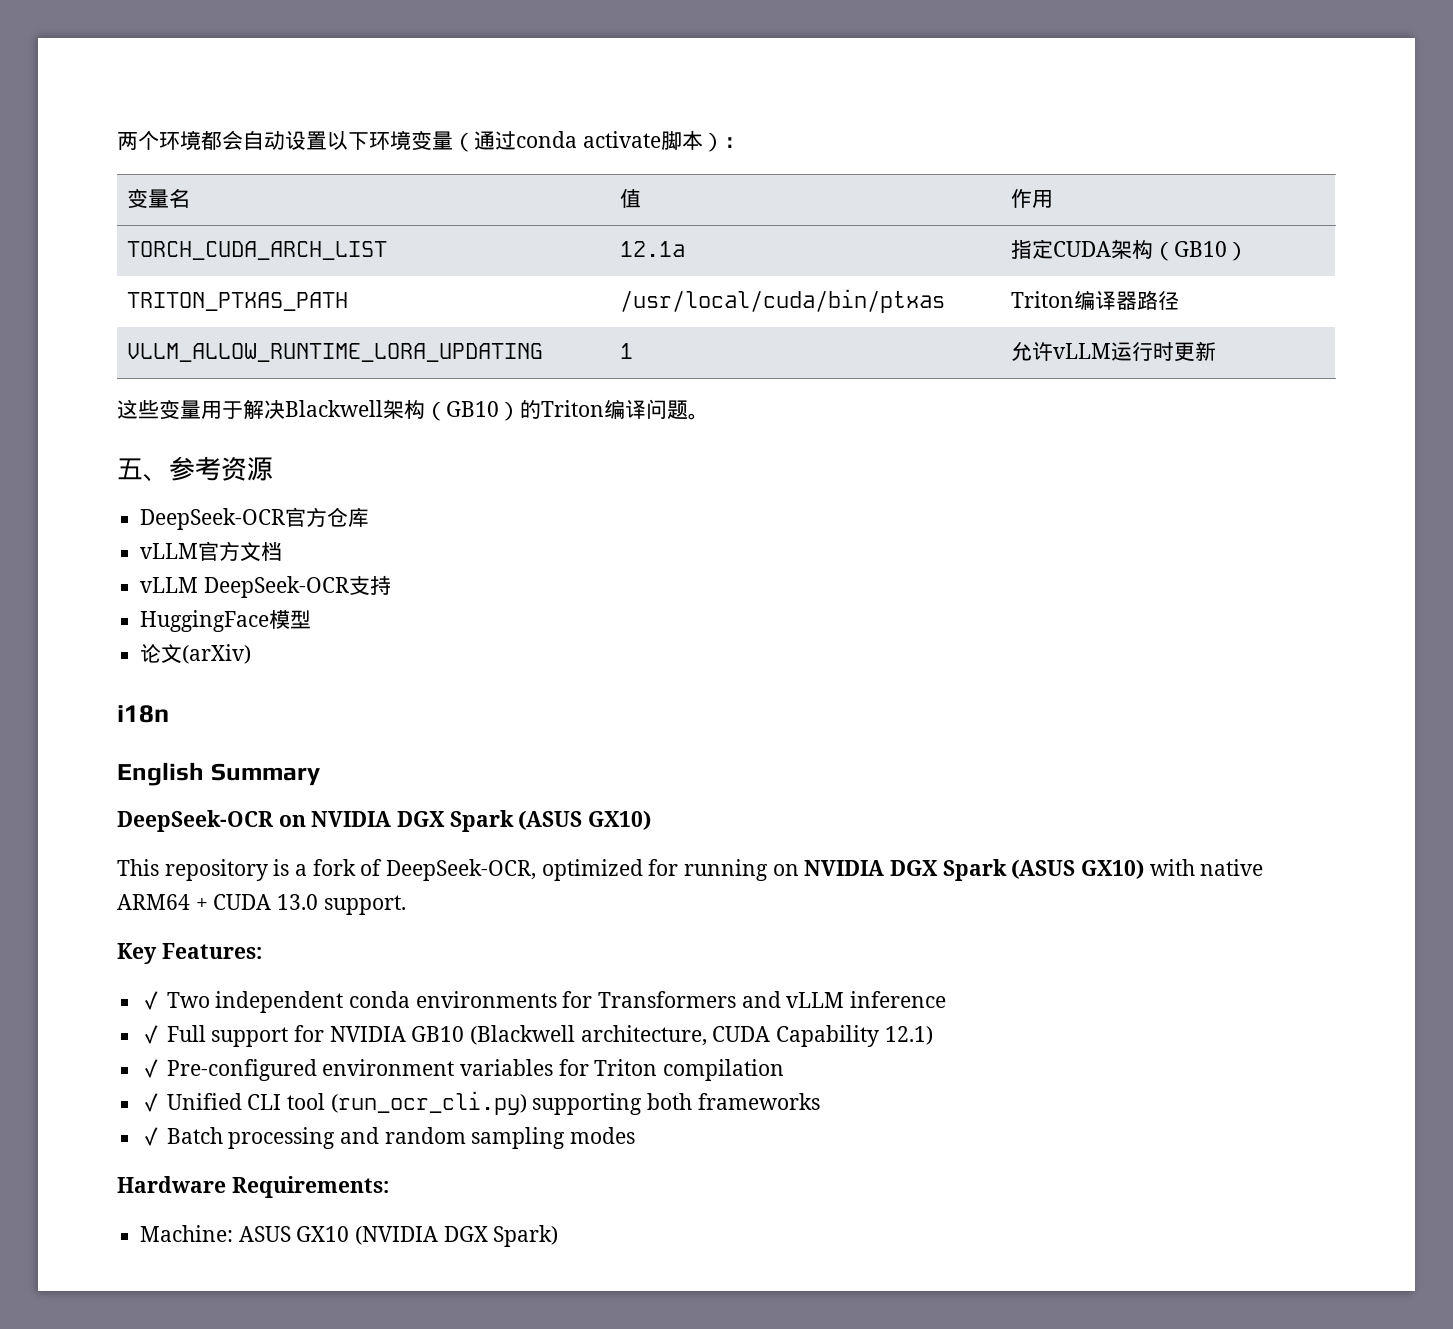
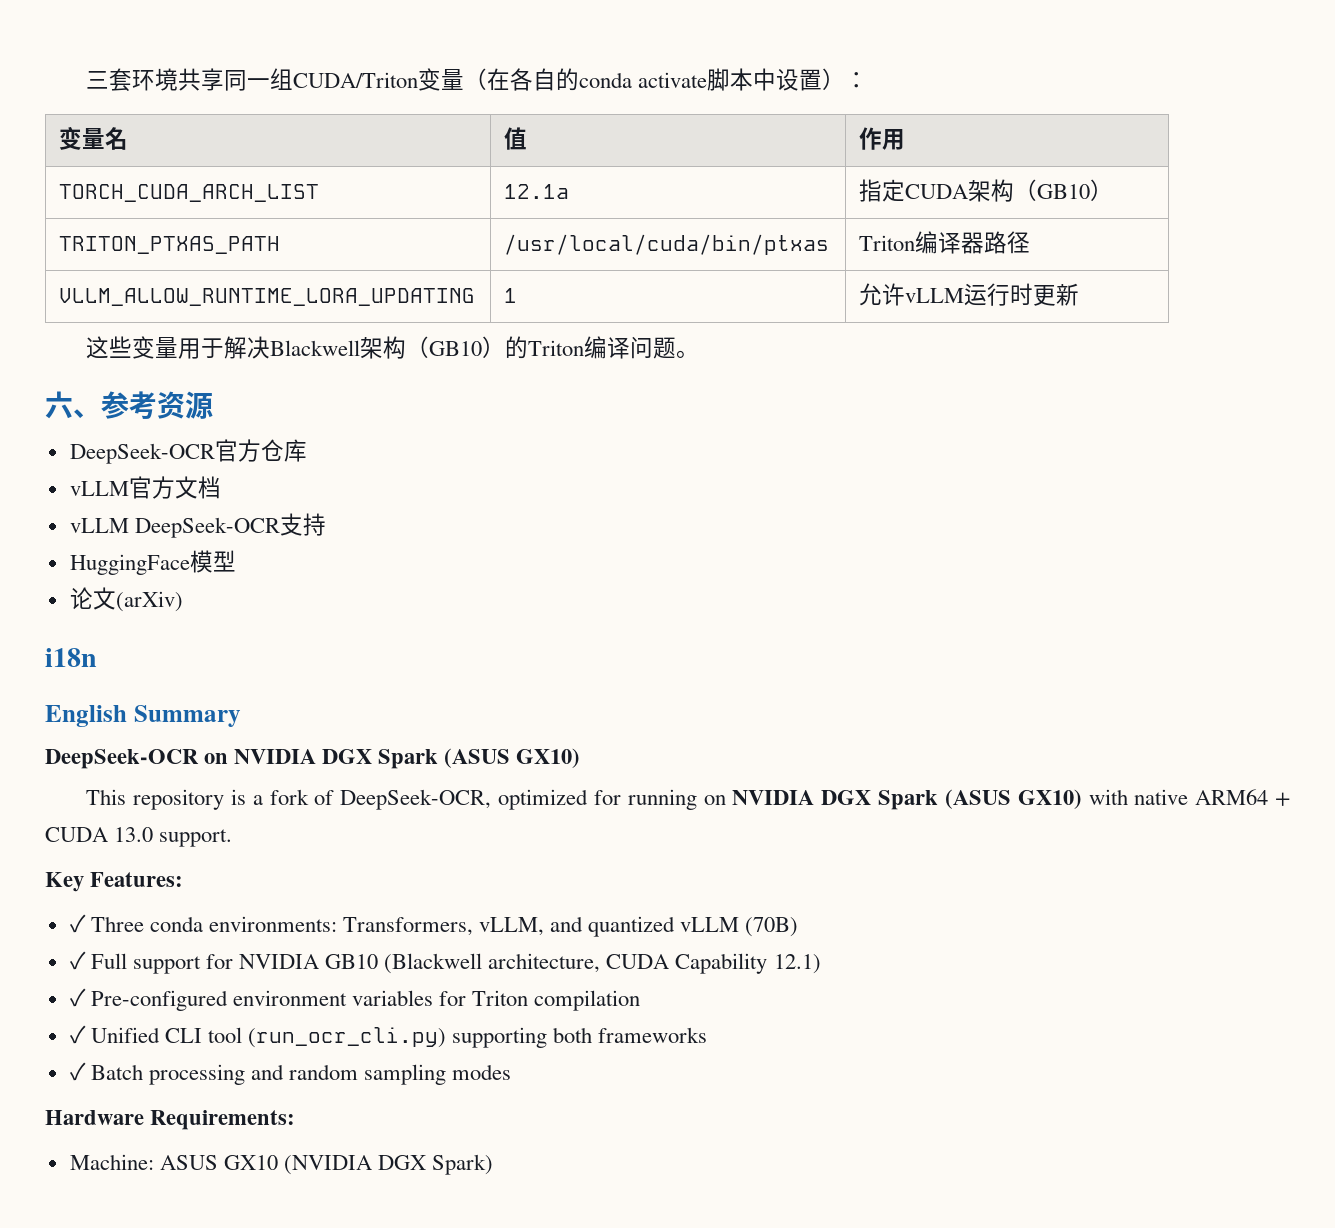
- 两个环境都会自动设置以下环境变量（通过conda activate脚本）：
+ 三套环境共享同一组CUDA/Triton变量（在各自的conda activate脚本中设置）：
- 五、参考资源
+ 六、参考资源
- ✓ Two independent conda environments for Transformers and vLLM inference
+ ✓ Three conda environments: Transformers, vLLM, and quantized vLLM (70B)

